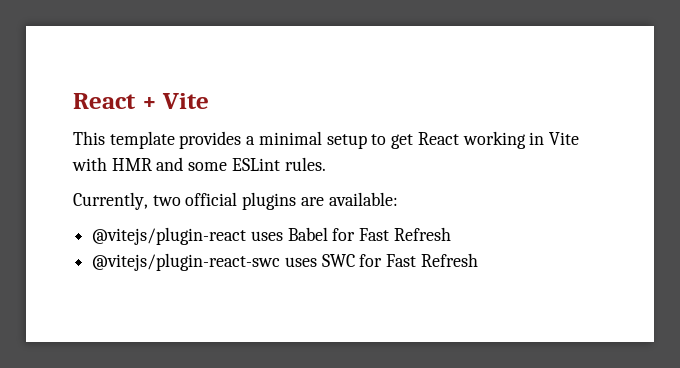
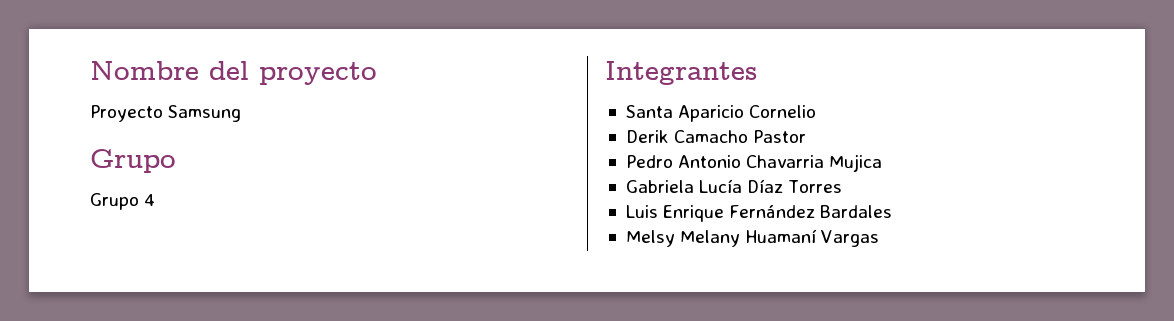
- React + Vite
- This template provides a minimal setup to get React working in Vite with HMR and some ESLint rules.
- Currently, two official plugins are available:
- @vitejs/plugin-react uses Babel for Fast Refresh
- @vitejs/plugin-react-swc uses SWC for Fast Refresh
+ Nombre del proyecto
+ Proyecto Samsung
+ Grupo
+ Grupo 4
+ Integrantes
+ Santa Aparicio Cornelio
+ Derik Camacho Pastor
+ Pedro Antonio Chavarria Mujica
+ Gabriela Lucía Díaz Torres
+ Luis Enrique Fernández Bardales
+ Melsy Melany Huamaní Vargas

